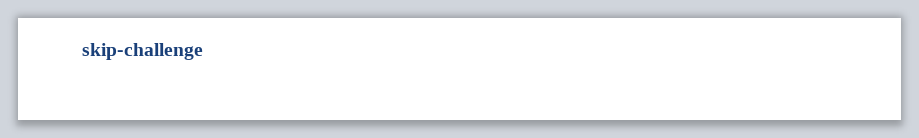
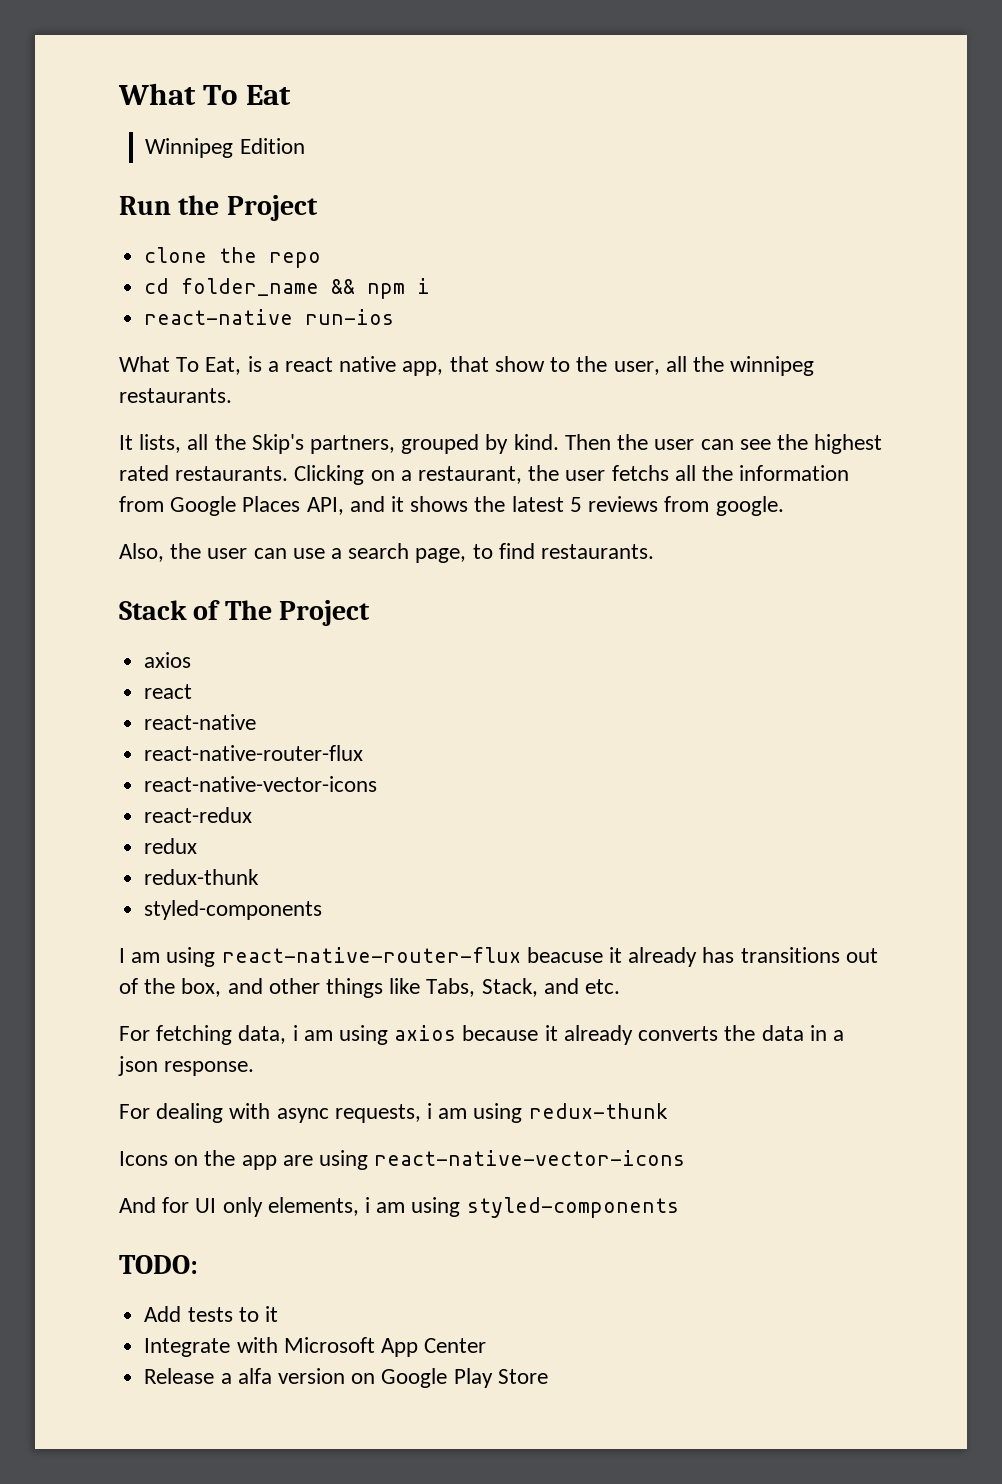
- skip-challenge
+ What To Eat
+ Winnipeg Edition
+ Run the Project
+ clone the repo
+ cd folder_name && npm i
+ react-native run-ios
+ What To Eat, is a react native app, that show to the user, all the winnipeg restaurants.
+ It lists, all the Skip's partners, grouped by kind. Then the user can see the highest rated restaurants. Clicking on a restaurant, the user fetchs all the information from Google Places API, and it shows the latest 5 reviews from google.
+ Also, the user can use a search page, to find restaurants.
+ Stack of The Project
+ axios
+ react
+ react-native
+ react-native-router-flux
+ react-native-vector-icons
+ react-redux
+ redux
+ redux-thunk
+ styled-components
+ I am using react-native-router-flux beacuse it already has transitions out of the box, and other things like Tabs, Stack, and etc.
+ For fetching data, i am using axios because it already converts the data in a json response.
+ For dealing with async requests, i am using redux-thunk
+ Icons on the app are using react-native-vector-icons
+ And for UI only elements, i am using styled-components
+ TODO:
+ Add tests to it
+ Integrate with Microsoft App Center
+ Release a alfa version on Google Play Store

